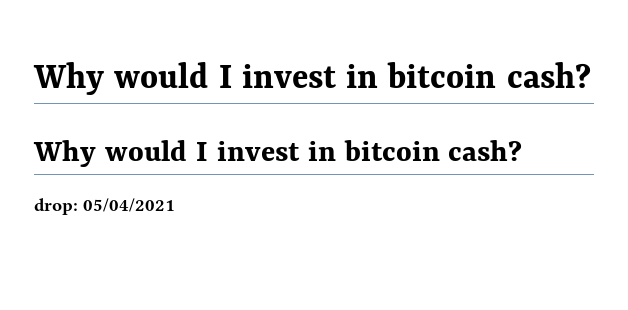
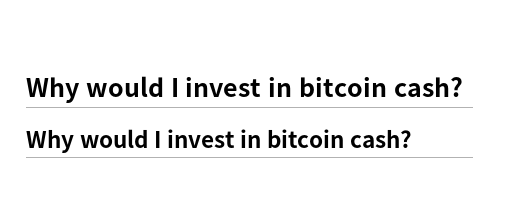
- drop: 05/04/2021

